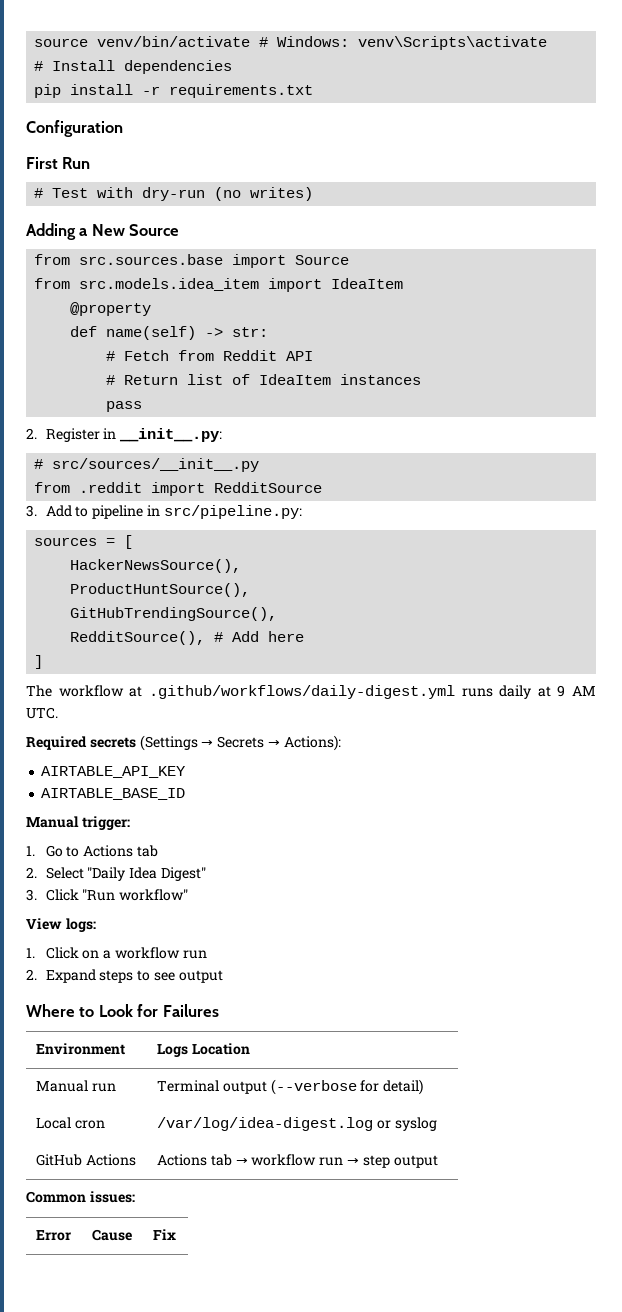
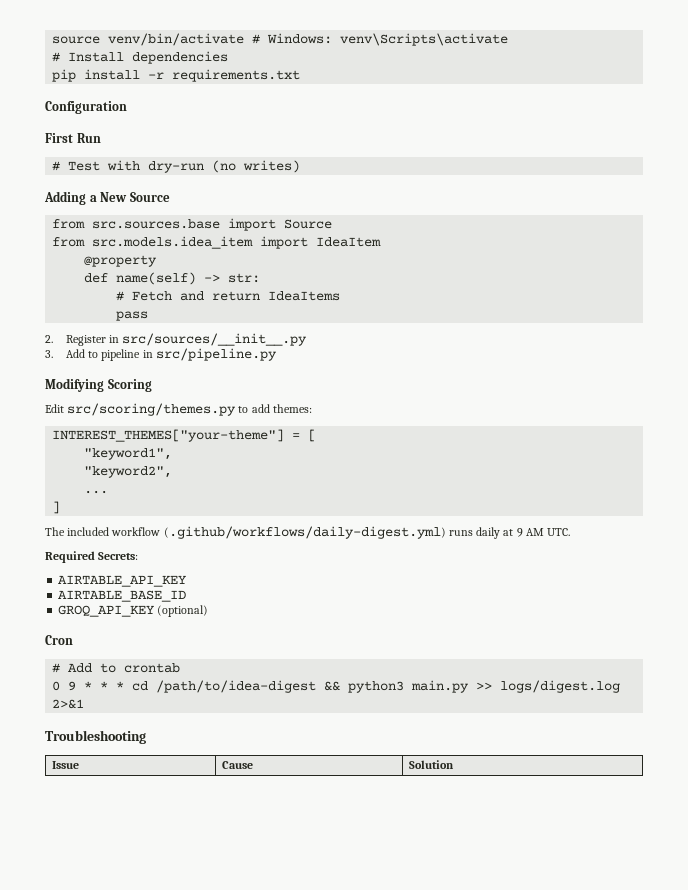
- # Fetch from Reddit API
- # Return list of IdeaItem instances
+ # Fetch and return IdeaItems
- 2. Register in __init__.py:
- # src/sources/__init__.py
+ 2. Register in src/sources/__init__.py
- from .reddit import RedditSource
- 3. Add to pipeline in src/pipeline.py:
- sources = [
- HackerNewsSource(),
- ProductHuntSource(),
- GitHubTrendingSource(),
- RedditSource(), # Add here
+ 3. Add to pipeline in src/pipeline.py
+ Modifying Scoring
+ Edit src/scoring/themes.py to add themes:
+ INTEREST_THEMES["your-theme"] = [
+ "keyword1",
+ "keyword2",
+ ...
- The workflow at .github/workflows/daily-digest.yml runs daily at 9 AM UTC.
+ The included workflow (.github/workflows/daily-digest.yml) runs daily at 9 AM UTC.
- Required secrets (Settings → Secrets → Actions):
+ Required Secrets:
  AIRTABLE_API_KEY
  AIRTABLE_BASE_ID
- Manual trigger:
- 1. Go to Actions tab
- 2. Select "Daily Idea Digest"
- 3. Click "Run workflow"
- View logs:
- 1. Click on a workflow run
- 2. Expand steps to see output
- Where to Look for Failures
- Environment | Logs Location
- Manual run | Terminal output (--verbose for detail)
- Local cron | /var/log/idea-digest.log or syslog
- GitHub Actions | Actions tab → workflow run → step output
- Common issues:
- Error | Cause | Fix
+ GROQ_API_KEY (optional)
+ Cron
+ # Add to crontab
+ 0 9 * * * cd /path/to/idea-digest && python3 main.py >> logs/digest.log 2>&1
+ Troubleshooting
+ Issue | Cause | Solution

